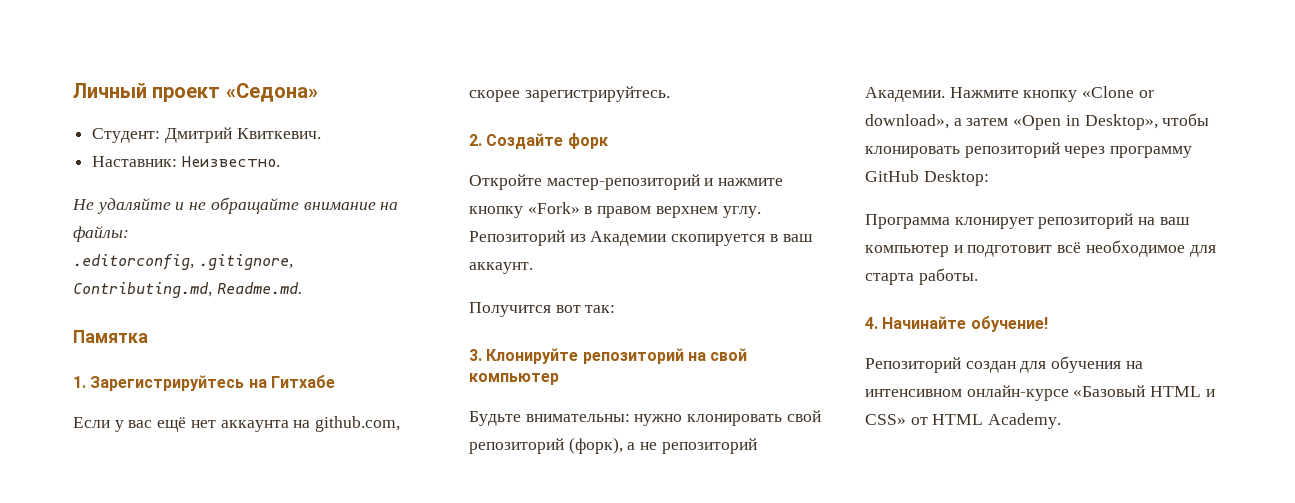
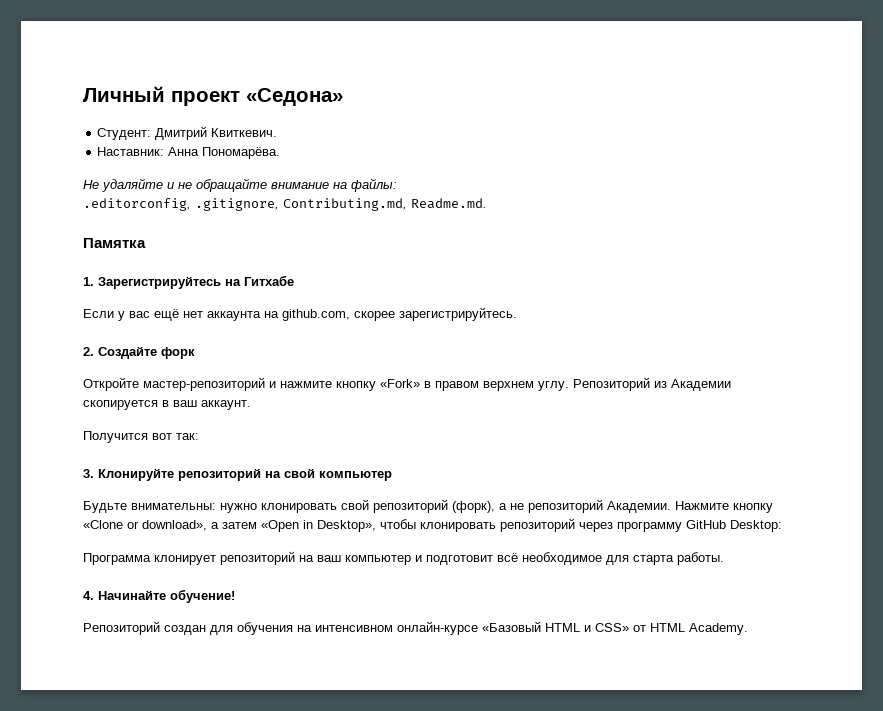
- Наставник: Неизвестно.
+ Наставник: Анна Пономарёва.

